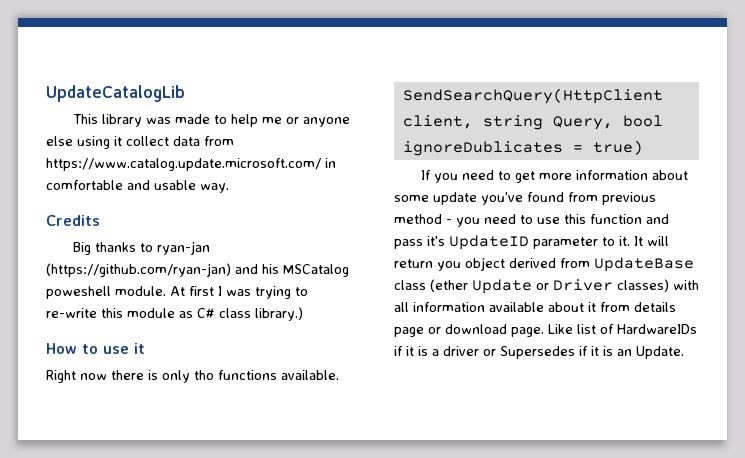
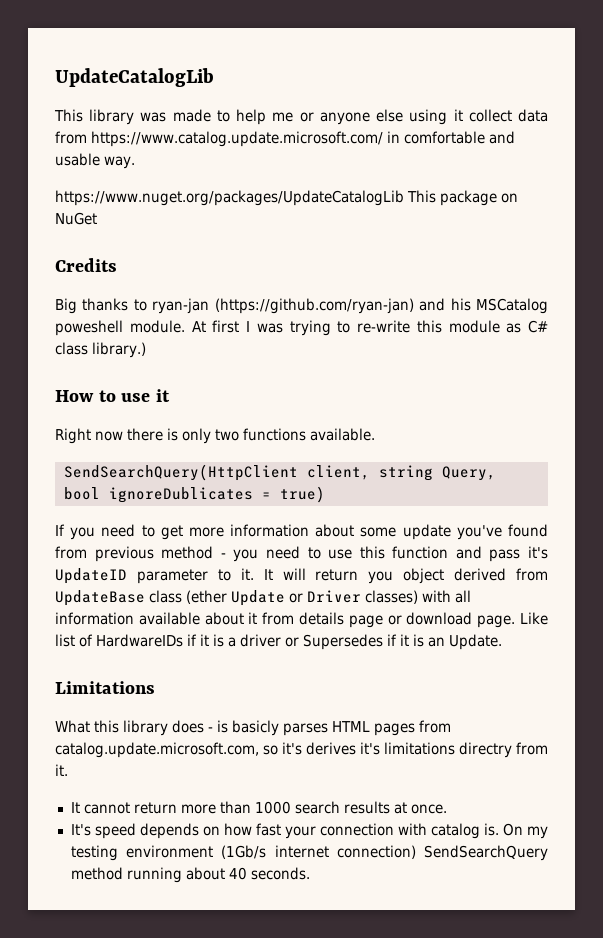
+ https://www.nuget.org/packages/UpdateCatalogLib This package on NuGet
- Right now there is only tho functions available.
+ Right now there is only two functions available.
+ Limitations
+ What this library does - is basicly parses HTML pages from catalog.update.microsoft.com, so it's derives it's limitations directry from it.
+ It cannot return more than 1000 search results at once.
+ It's speed depends on how fast your connection with catalog is. On my testing environment (1Gb/s internet connection) SendSearchQuery method running about 40 seconds.

